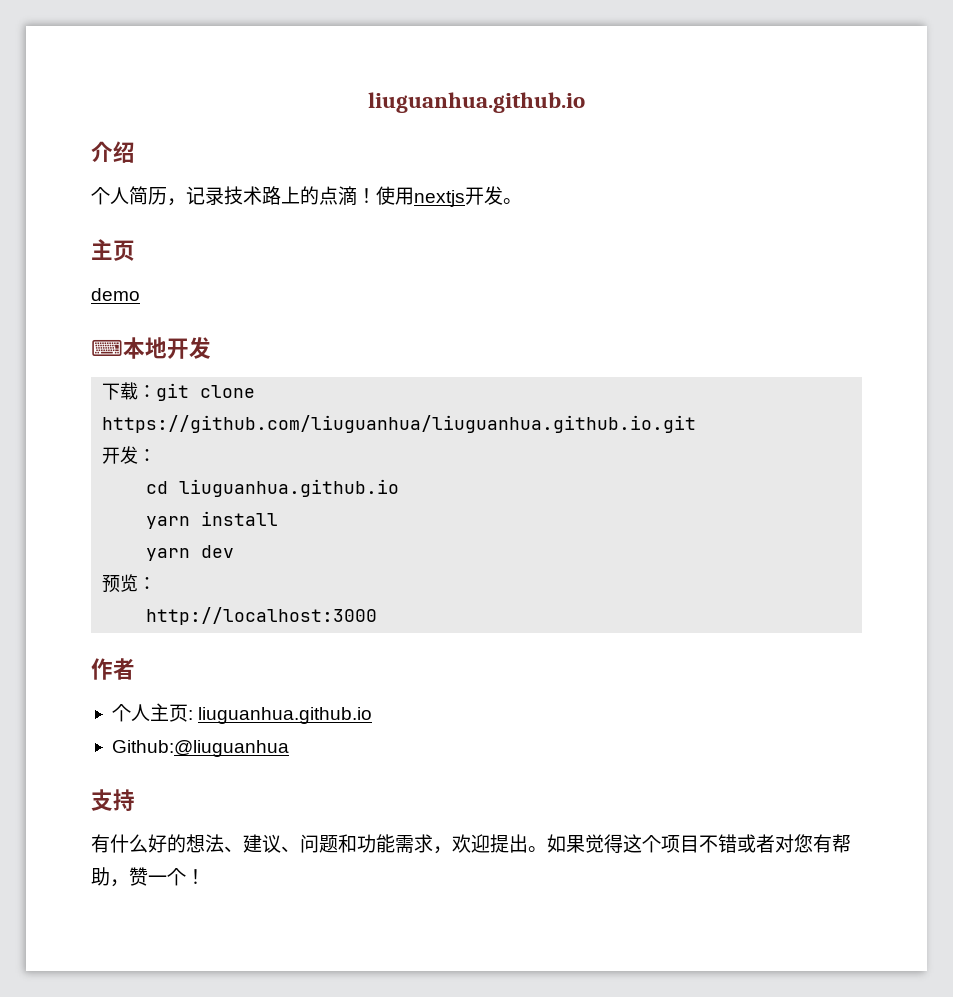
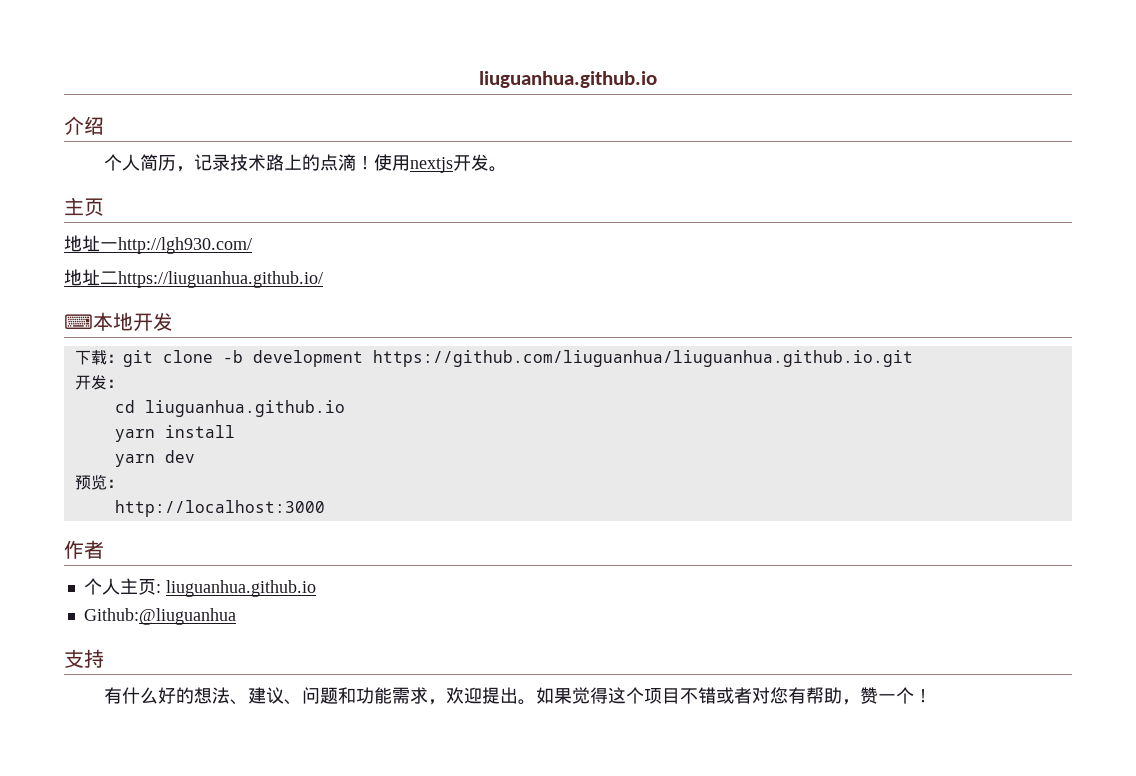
- demo
+ 地址一http://lgh930.com/
+ 地址二https://liuguanhua.github.io/
- 下载：git clone https://github.com/liuguanhua/liuguanhua.github.io.git
+ 下载：git clone -b development https://github.com/liuguanhua/liuguanhua.github.io.git

